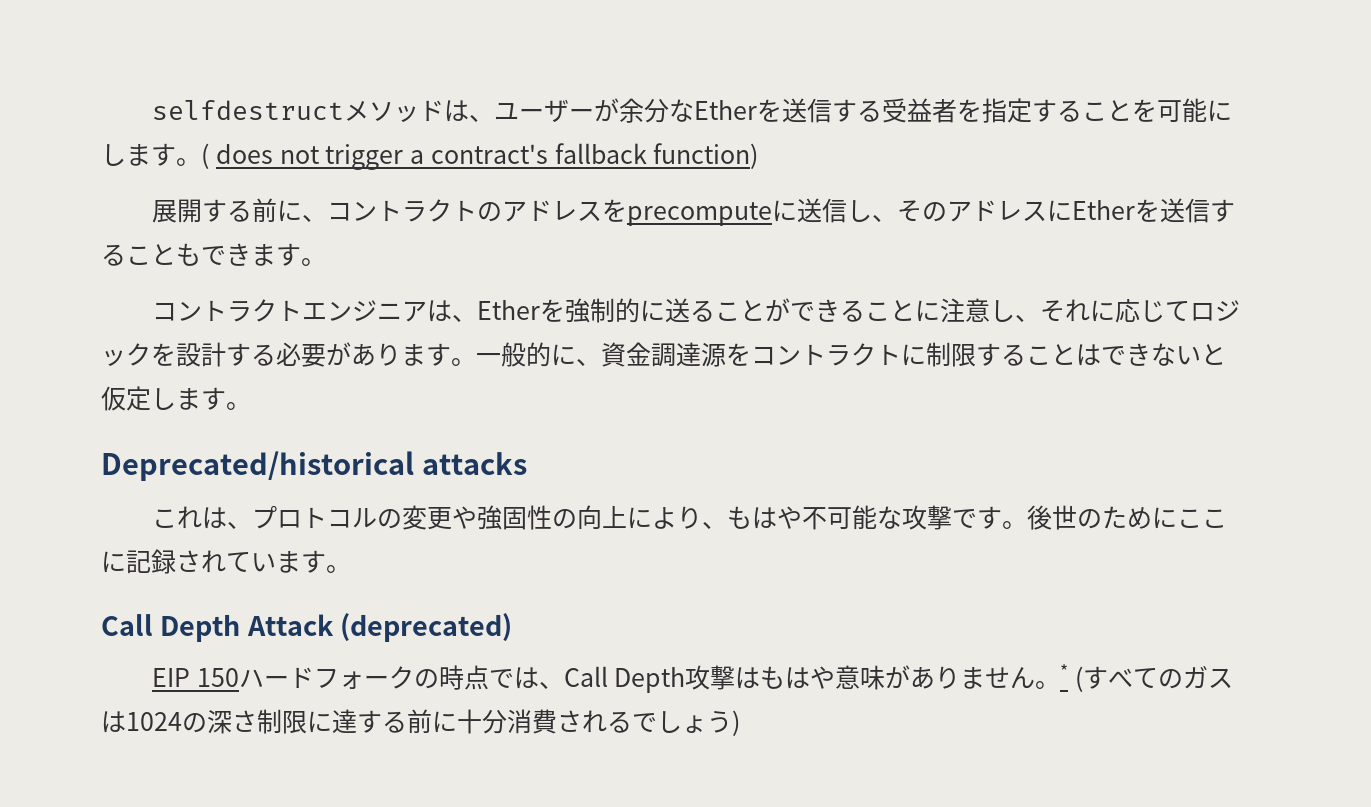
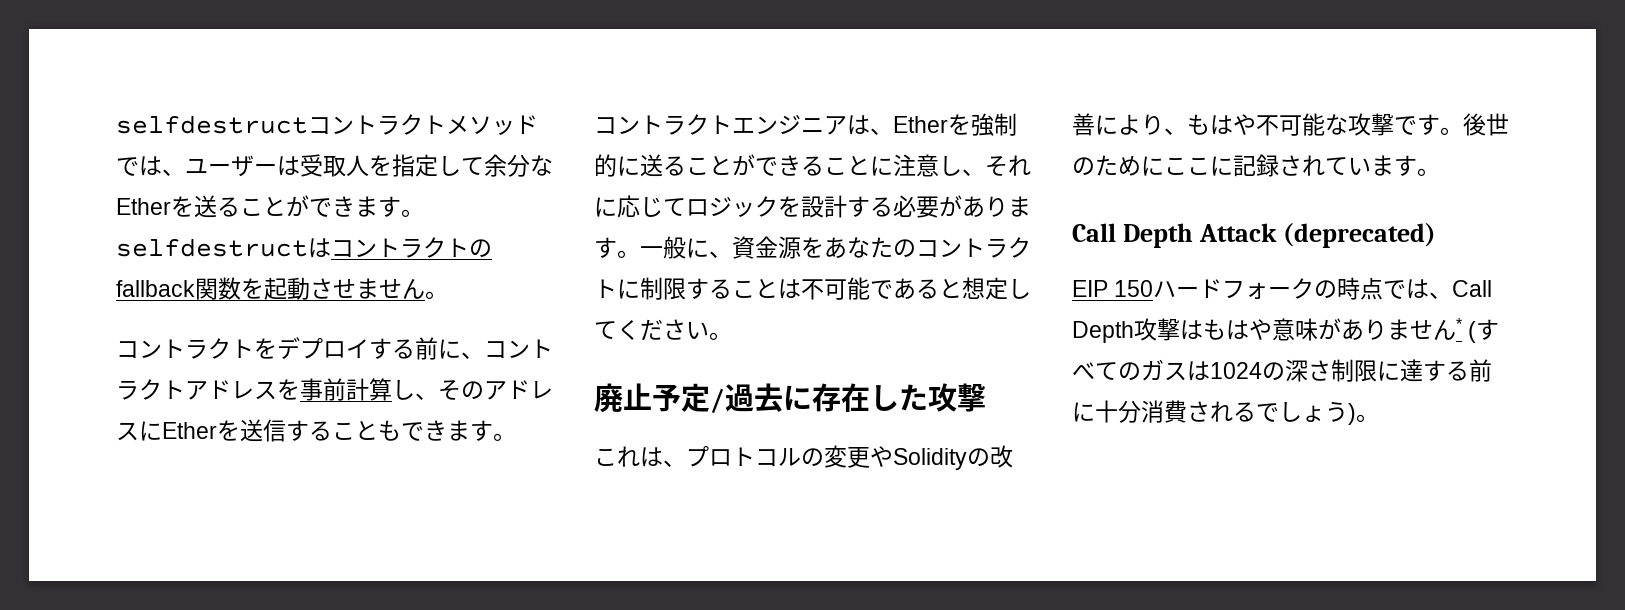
- selfdestructメソッドは、ユーザーが余分なEtherを送信する受益者を指定することを可能にします。( does not trigger a contract's fallback function)
- 展開する前に、コントラクトのアドレスをprecomputeに送信し、そのアドレスにEtherを送信することもできます。
+ selfdestructコントラクトメソッドでは、ユーザーは受取人を指定して余分なEtherを送ることができます。selfdestructはコントラクトのfallback関数を起動させません。
+ コントラクトをデプロイする前に、コントラクトアドレスを事前計算し、そのアドレスにEtherを送信することもできます。
- 一般的に、資金調達源をコントラクトに制限することはできないと仮定します。
- Deprecated/historical attacks
+ 一般に、資金源をあなたのコントラクトに制限することは不可能であると想定してください。
+ 廃止予定/過去に存在した攻撃
- これは、プロトコルの変更や強固性の向上により、もはや不可能な攻撃です。
+ これは、プロトコルの変更やSolidityの改善により、もはや不可能な攻撃です。
- EIP 150ハードフォークの時点では、Call Depth攻撃はもはや意味がありません。* (すべてのガスは1024の深さ制限に達する前に十分消費されるでしょう)
+ EIP 150ハードフォークの時点では、Call Depth攻撃はもはや意味がありません* (すべてのガスは1024の深さ制限に達する前に十分消費されるでしょう)。

